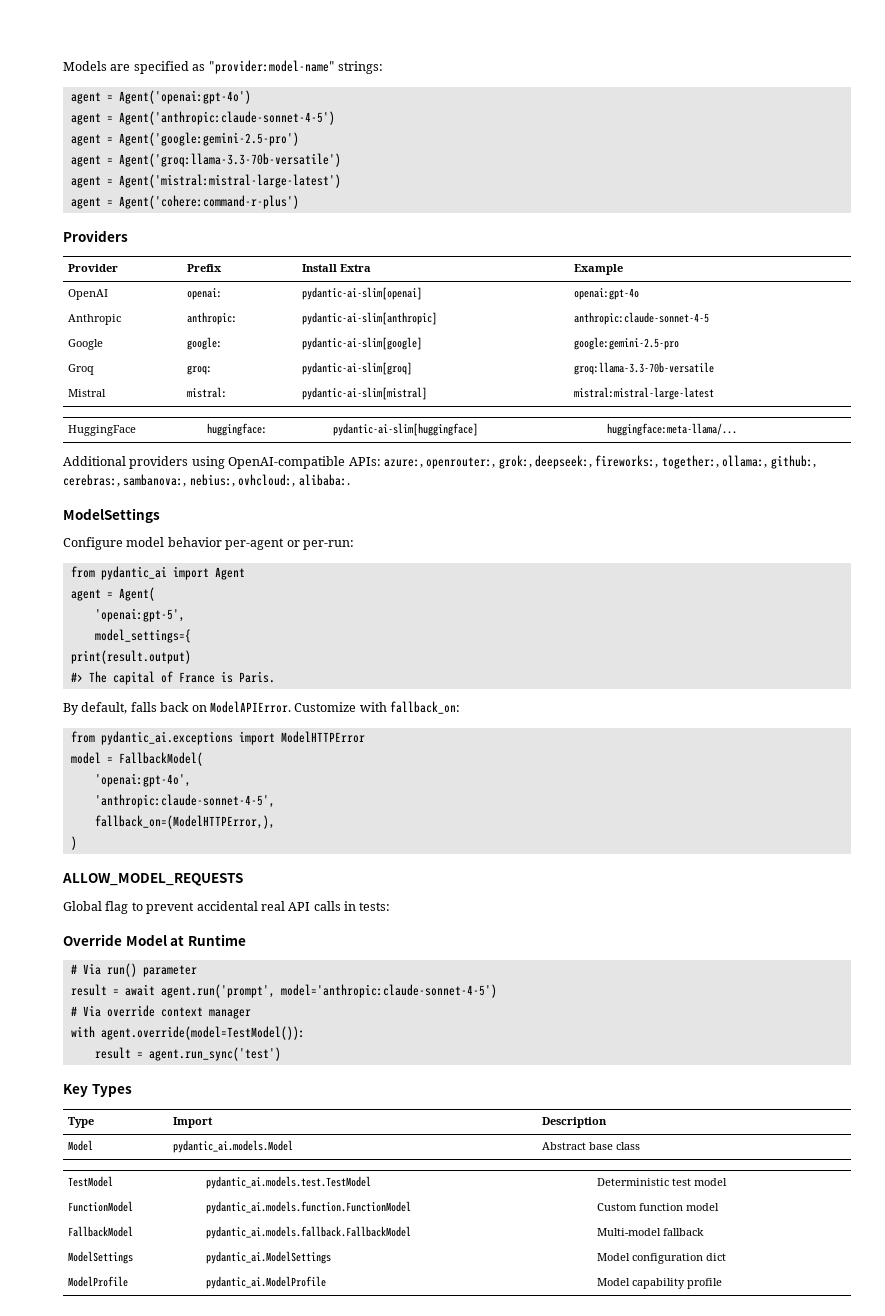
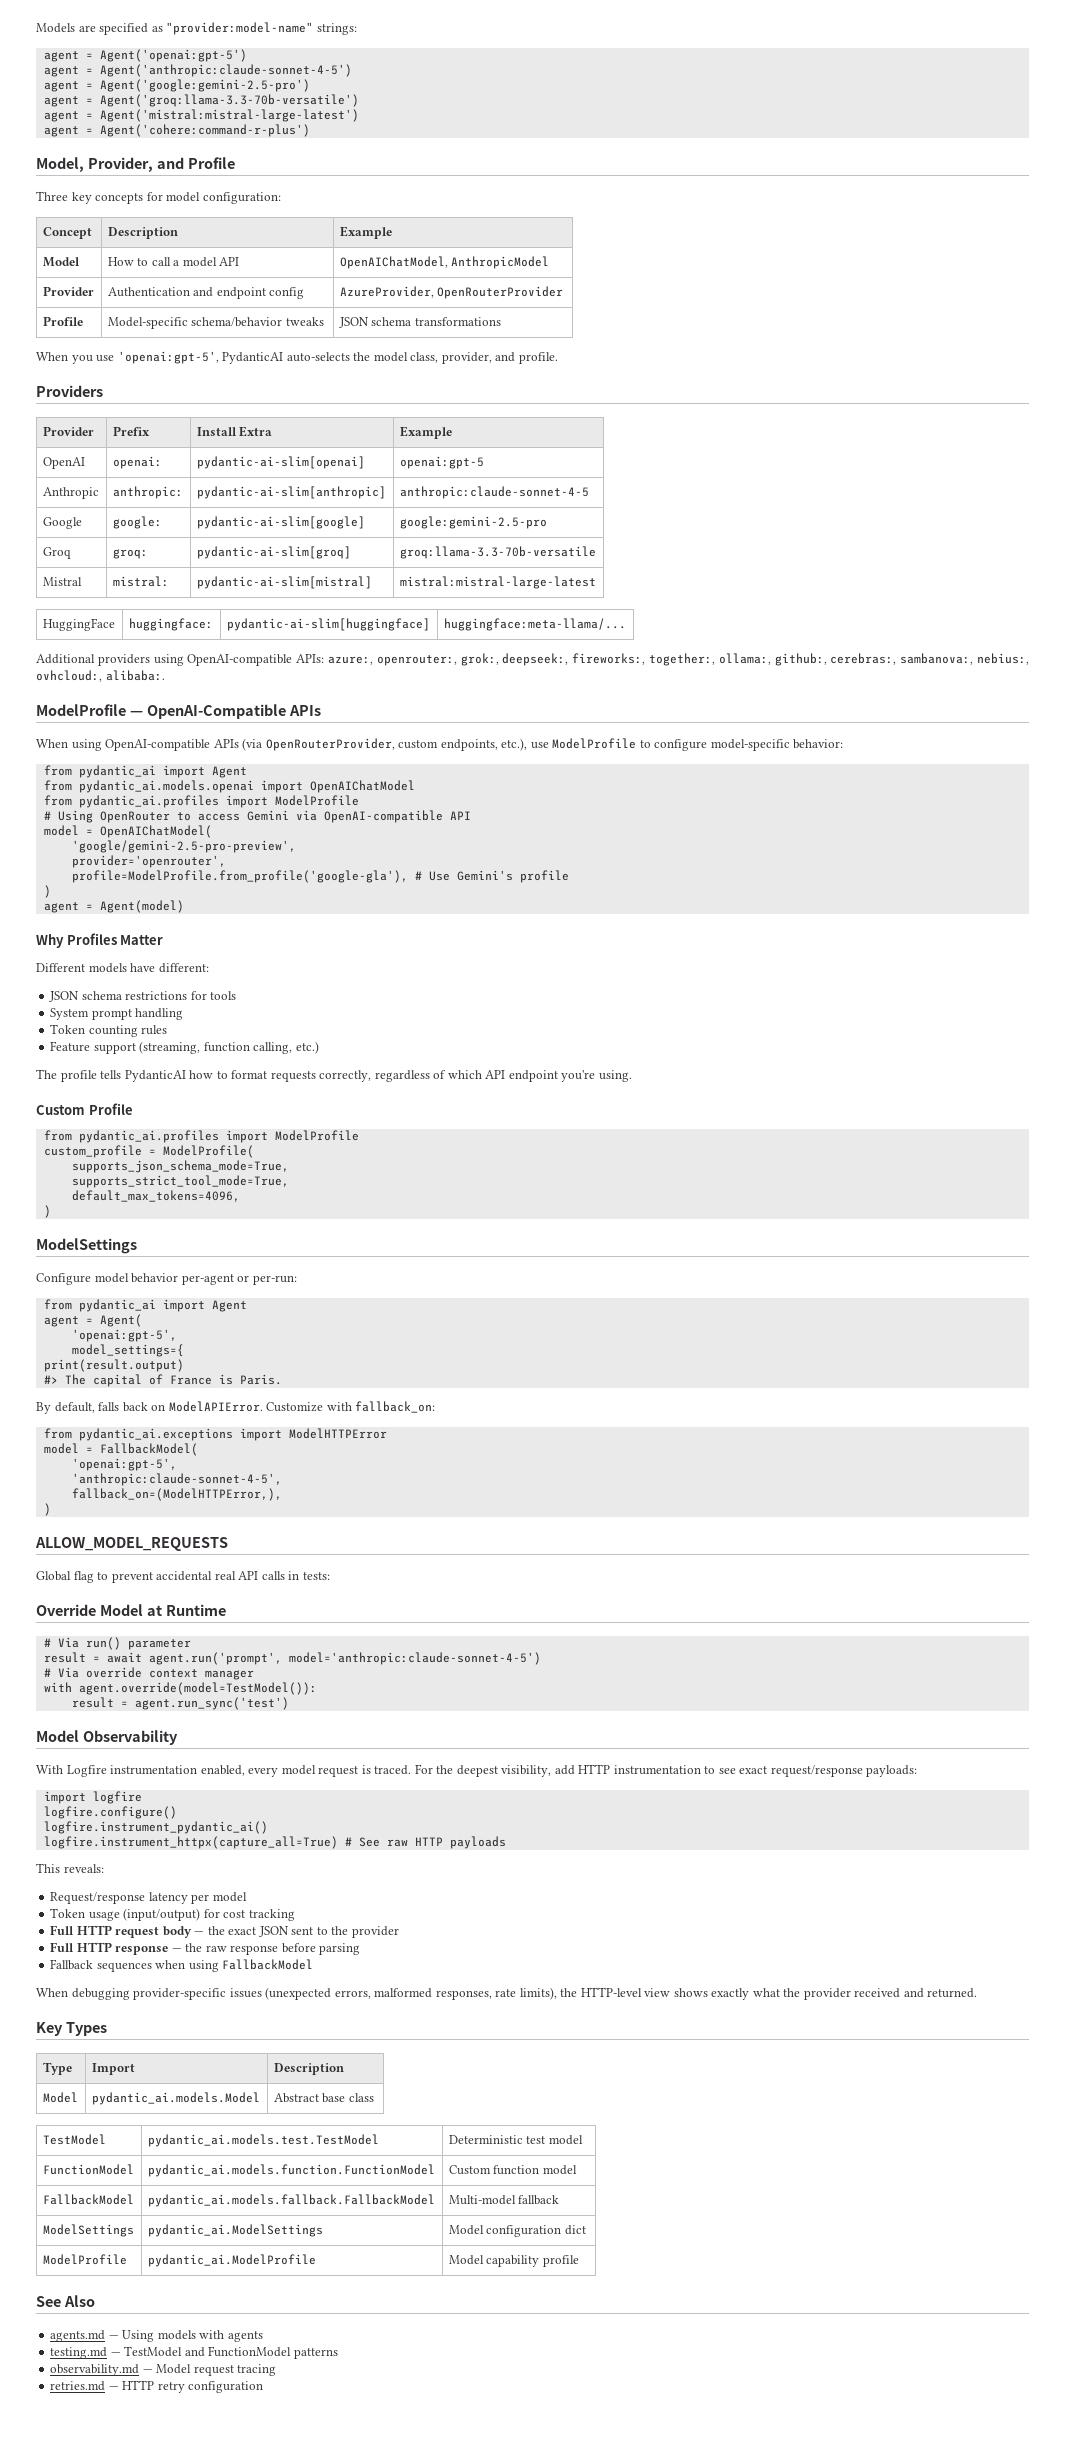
- agent = Agent('openai:gpt-4o')
+ agent = Agent('openai:gpt-5')
+ Model, Provider, and Profile
+ Three key concepts for model configuration:
+ Concept | Description | Example
+ Model | How to call a model API | OpenAIChatModel, AnthropicModel
+ Provider | Authentication and endpoint config | AzureProvider, OpenRouterProvider
+ Profile | Model-specific schema/behavior tweaks | JSON schema transformations
+ When you use 'openai:gpt-5', PydanticAI auto-selects the model class, provider, and profile.
- OpenAI | openai: | pydantic-ai-slim[openai] | openai:gpt-4o
+ OpenAI | openai: | pydantic-ai-slim[openai] | openai:gpt-5
+ ModelProfile — OpenAI-Compatible APIs
+ When using OpenAI-compatible APIs (via OpenRouterProvider, custom endpoints, etc.), use ModelProfile to configure model-specific behavior:
+ from pydantic_ai import Agent
+ from pydantic_ai.models.openai import OpenAIChatModel
+ from pydantic_ai.profiles import ModelProfile
+ # Using OpenRouter to access Gemini via OpenAI-compatible API
+ model = OpenAIChatModel(
+ 'google/gemini-2.5-pro-preview',
+ provider='openrouter',
+ profile=ModelProfile.from_profile('google-gla'), # Use Gemini's profile
+ )
+ agent = Agent(model)
+ Why Profiles Matter
+ Different models have different:
+ JSON schema restrictions for tools
+ System prompt handling
+ Token counting rules
+ Feature support (streaming, function calling, etc.)
+ The profile tells PydanticAI how to format requests correctly, regardless of which API endpoint you're using.
+ Custom Profile
+ from pydantic_ai.profiles import ModelProfile
+ custom_profile = ModelProfile(
+ supports_json_schema_mode=True,
+ supports_strict_tool_mode=True,
+ default_max_tokens=4096,
+ )
  model = FallbackModel(
- 'openai:gpt-4o',
+ 'openai:gpt-5',
+ Model Observability
+ With Logfire instrumentation enabled, every model request is traced. For the deepest visibility, add HTTP instrumentation to see exact request/response payloads:
+ import logfire
+ logfire.configure()
+ logfire.instrument_pydantic_ai()
+ logfire.instrument_httpx(capture_all=True) # See raw HTTP payloads
+ This reveals:
+ Request/response latency per model
+ Token usage (input/output) for cost tracking
+ Full HTTP request body — the exact JSON sent to the provider
+ Full HTTP response — the raw response before parsing
+ Fallback sequences when using FallbackModel
+ When debugging provider-specific issues (unexpected errors, malformed responses, rate limits), the HTTP-level view shows exactly what the provider received and returned.
+ See Also
+ agents.md — Using models with agents
+ testing.md — TestModel and FunctionModel patterns
+ observability.md — Model request tracing
+ retries.md — HTTP retry configuration

